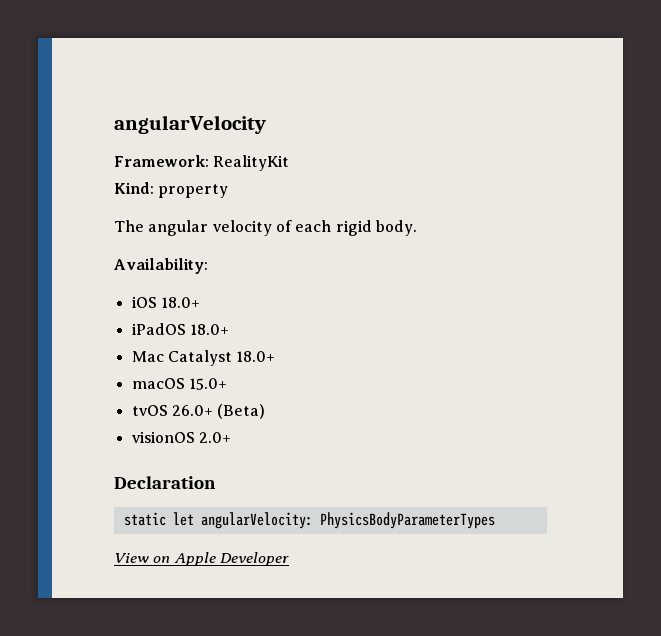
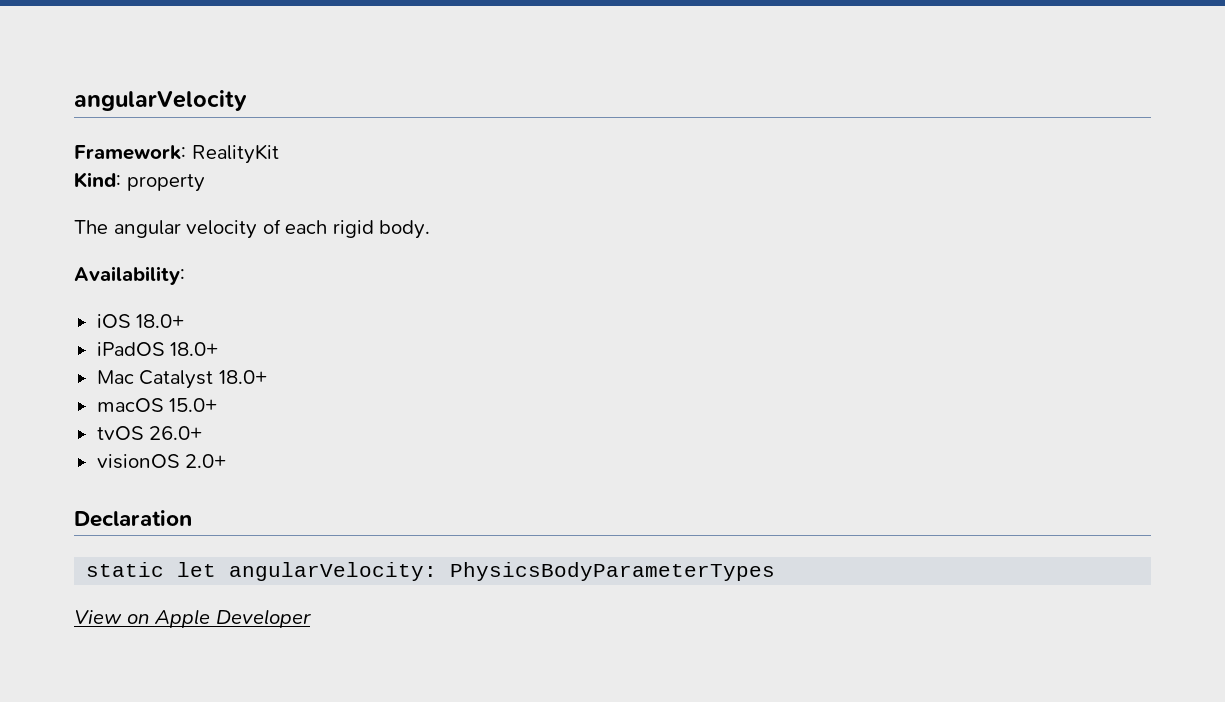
- tvOS 26.0+ (Beta)
+ tvOS 26.0+

